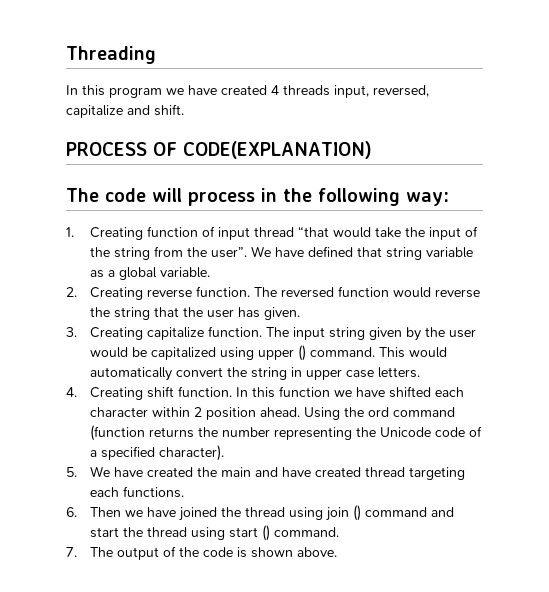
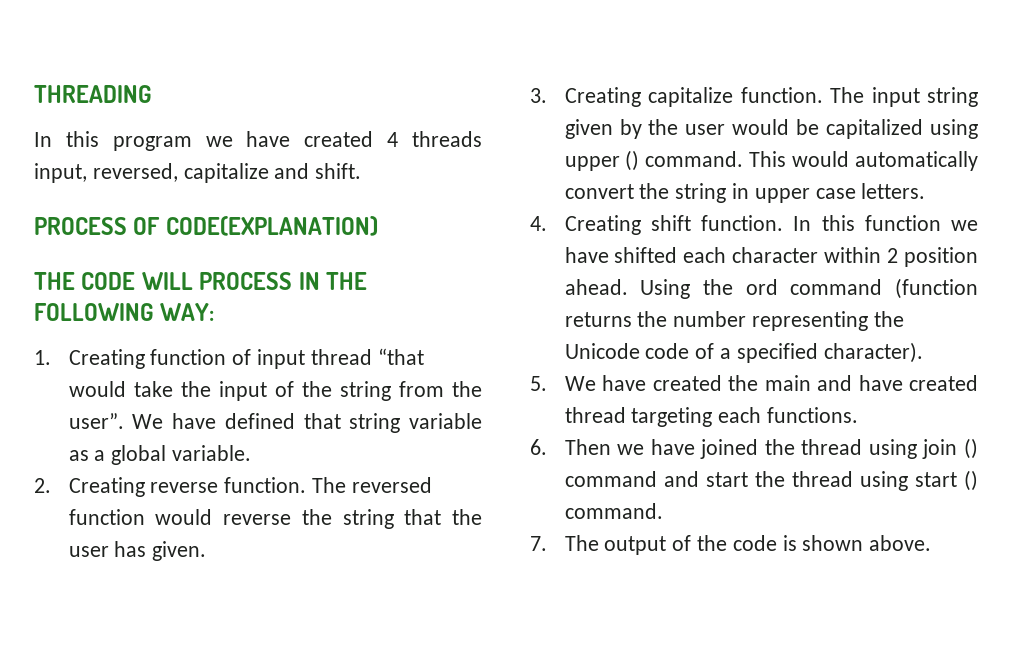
- Threading
+ THREADING
- The code will process in the following way:
+ THE CODE WILL PROCESS IN THE FOLLOWING WAY:

